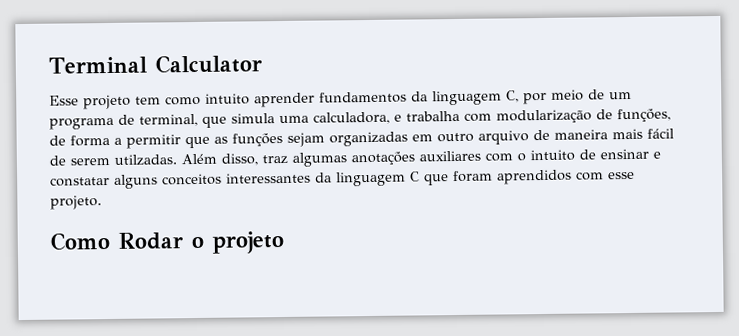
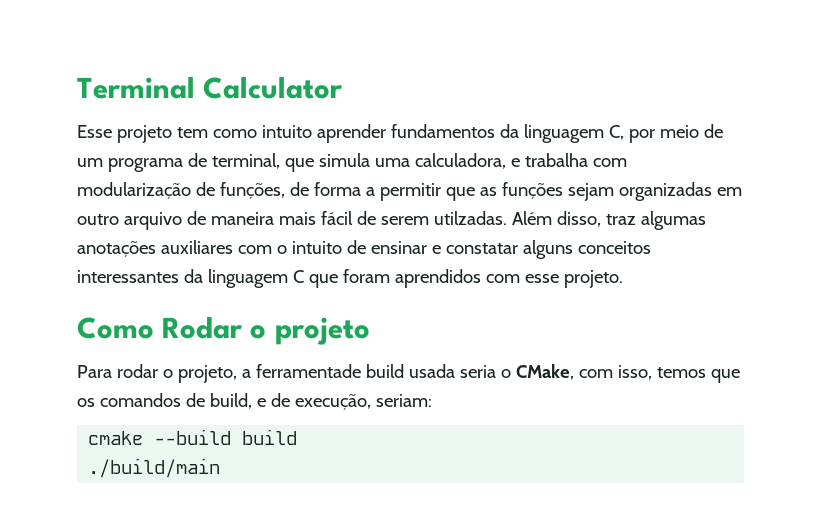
+ Para rodar o projeto, a ferramentade build usada seria o CMake, com isso, temos que os comandos de build, e de execução, seriam:
+ cmake --build build
+ ./build/main

